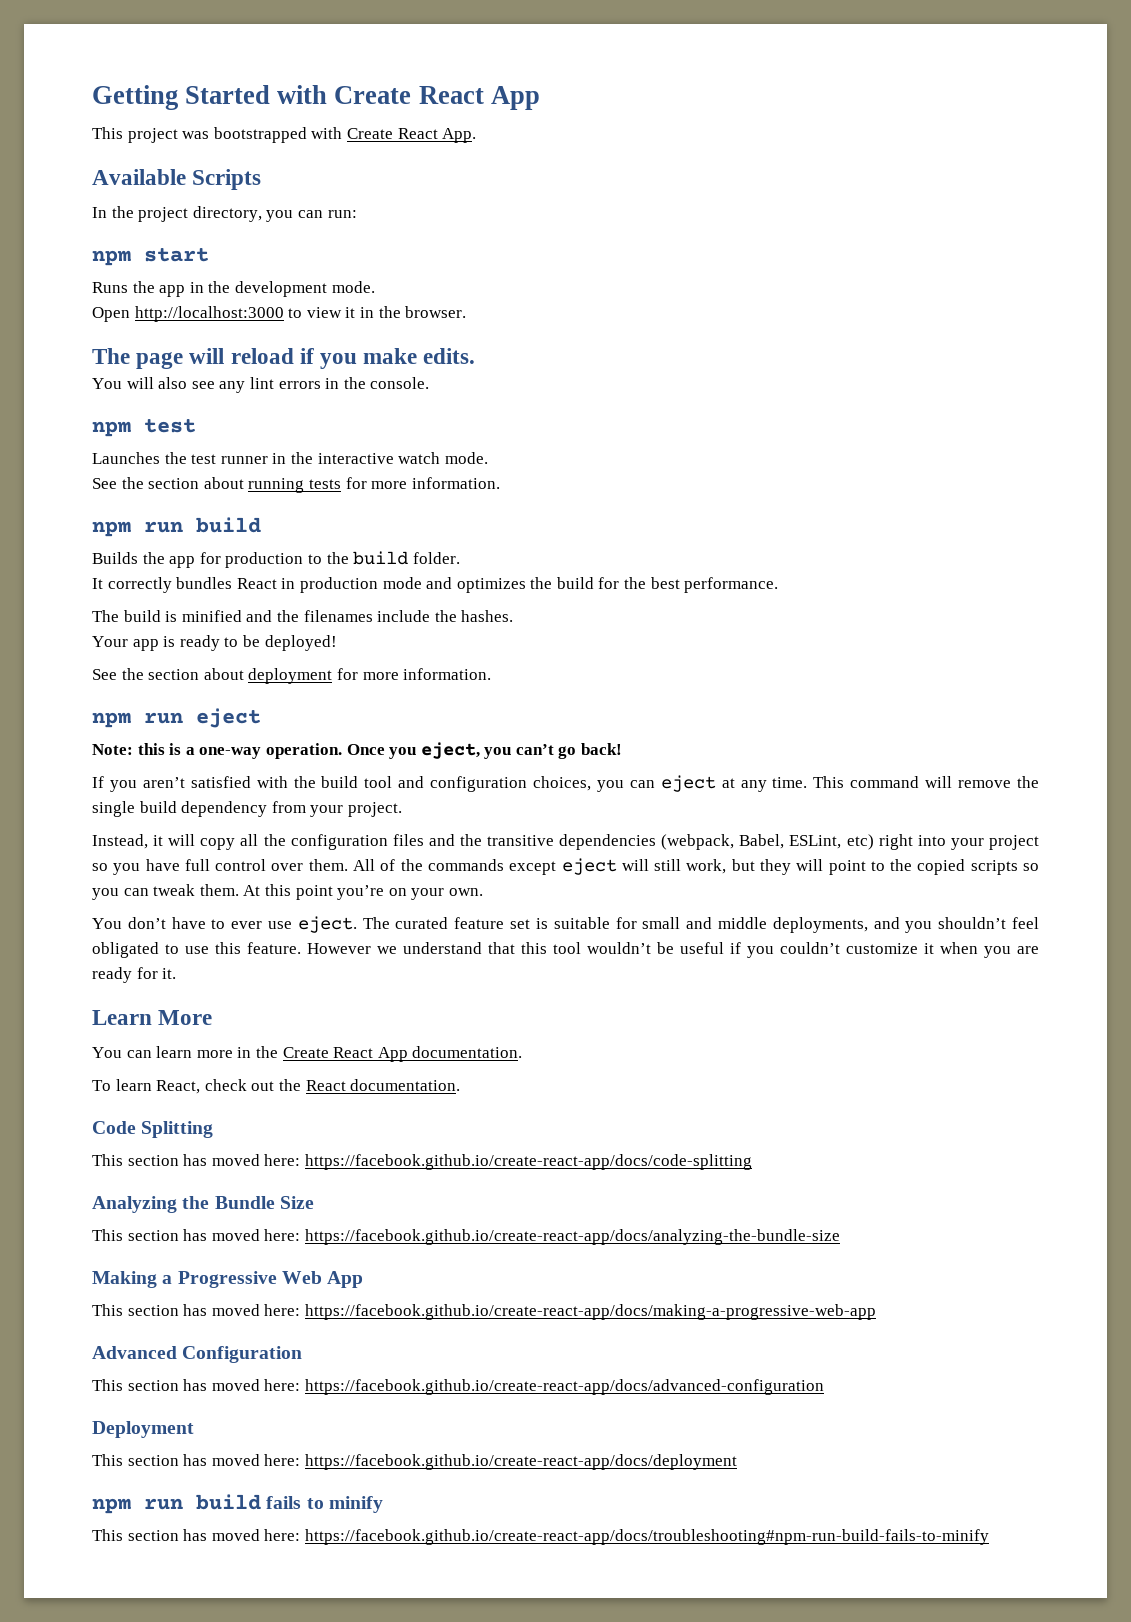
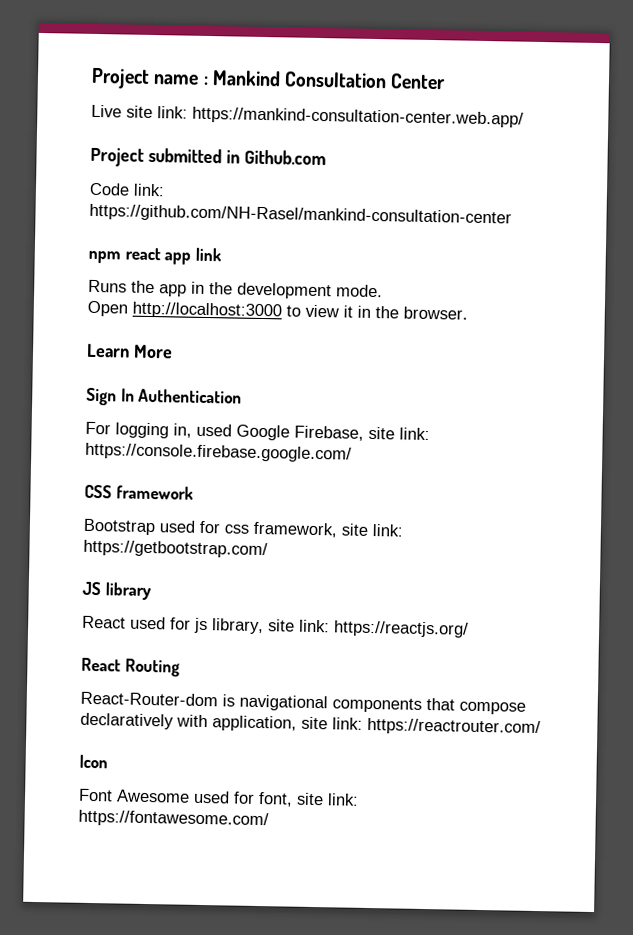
- Getting Started with Create React App
- This project was bootstrapped with Create React App.
- Available Scripts
- In the project directory, you can run:
- npm start
+ Project name : Mankind Consultation Center
+ Live site link: https://mankind-consultation-center.web.app/
+ Project submitted in Github.com
+ Code link: https://github.com/NH-Rasel/mankind-consultation-center
+ npm react app link
- The page will reload if you make edits.
- You will also see any lint errors in the console.
- npm test
- Launches the test runner in the interactive watch mode.
- See the section about running tests for more information.
- npm run build
- Builds the app for production to the build folder.
- It correctly bundles React in production mode and optimizes the build for the best performance.
- The build is minified and the filenames include the hashes.
- Your app is ready to be deployed!
- See the section about deployment for more information.
- npm run eject
- Note: this is a one-way operation. Once you eject, you can’t go back!
- If you aren’t satisfied with the build tool and configuration choices, you can eject at any time. This command will remove the single build dependency from your project.
- Instead, it will copy all the configuration files and the transitive dependencies (webpack, Babel, ESLint, etc) right into your project so you have full control over them. All of the commands except eject will still work, but they will point to the copied scripts so you can tweak them. At this point you’re on your own.
- You don’t have to ever use eject. The curated feature set is suitable for small and middle deployments, and you shouldn’t feel obligated to use this feature. However we understand that this tool wouldn’t be useful if you couldn’t customize it when you are ready for it.
  Learn More
- You can learn more in the Create React App documentation.
- To learn React, check out the React documentation.
- Code Splitting
- This section has moved here: https://facebook.github.io/create-react-app/docs/code-splitting
- Analyzing the Bundle Size
- This section has moved here: https://facebook.github.io/create-react-app/docs/analyzing-the-bundle-size
- Making a Progressive Web App
- This section has moved here: https://facebook.github.io/create-react-app/docs/making-a-progressive-web-app
- Advanced Configuration
- This section has moved here: https://facebook.github.io/create-react-app/docs/advanced-configuration
- Deployment
- This section has moved here: https://facebook.github.io/create-react-app/docs/deployment
- npm run build fails to minify
- This section has moved here: https://facebook.github.io/create-react-app/docs/troubleshooting#npm-run-build-fails-to-minify
+ Sign In Authentication
+ For logging in, used Google Firebase, site link: https://console.firebase.google.com/
+ CSS framework
+ Bootstrap used for css framework, site link: https://getbootstrap.com/
+ JS library
+ React used for js library, site link: https://reactjs.org/
+ React Routing
+ React-Router-dom is navigational components that compose declaratively with application, site link: https://reactrouter.com/
+ Icon
+ Font Awesome used for font, site link: https://fontawesome.com/

